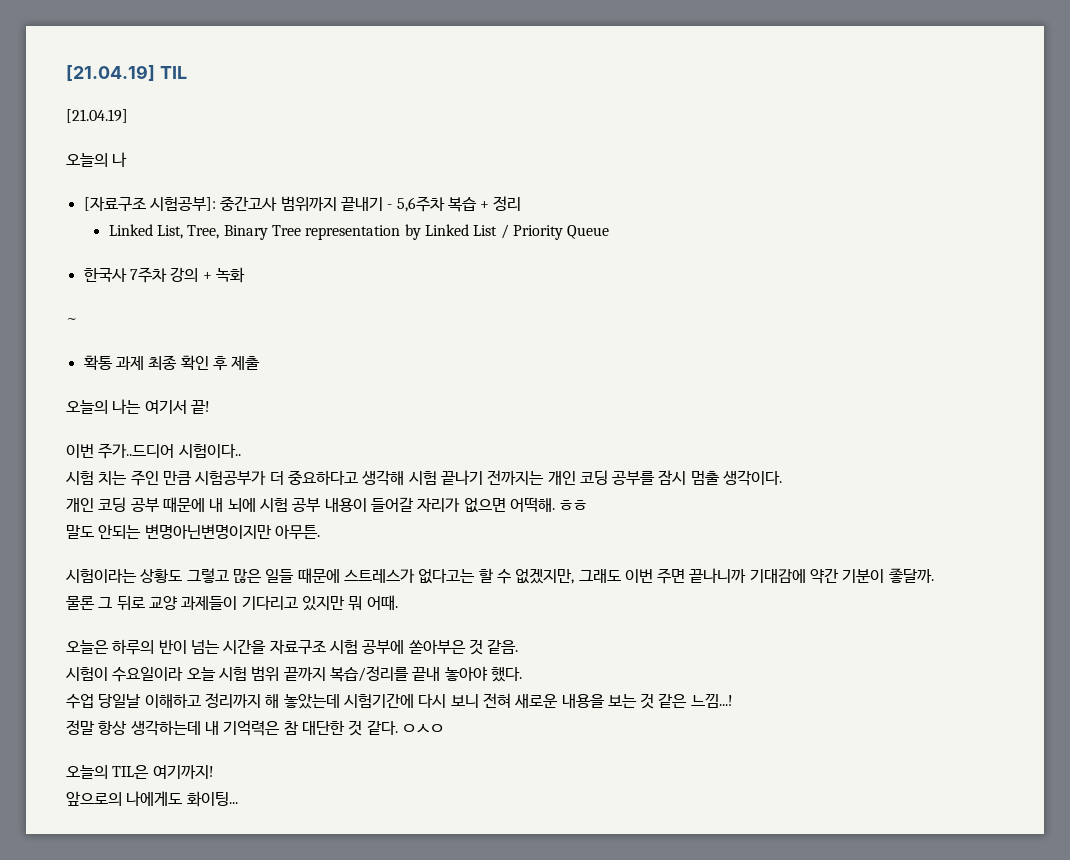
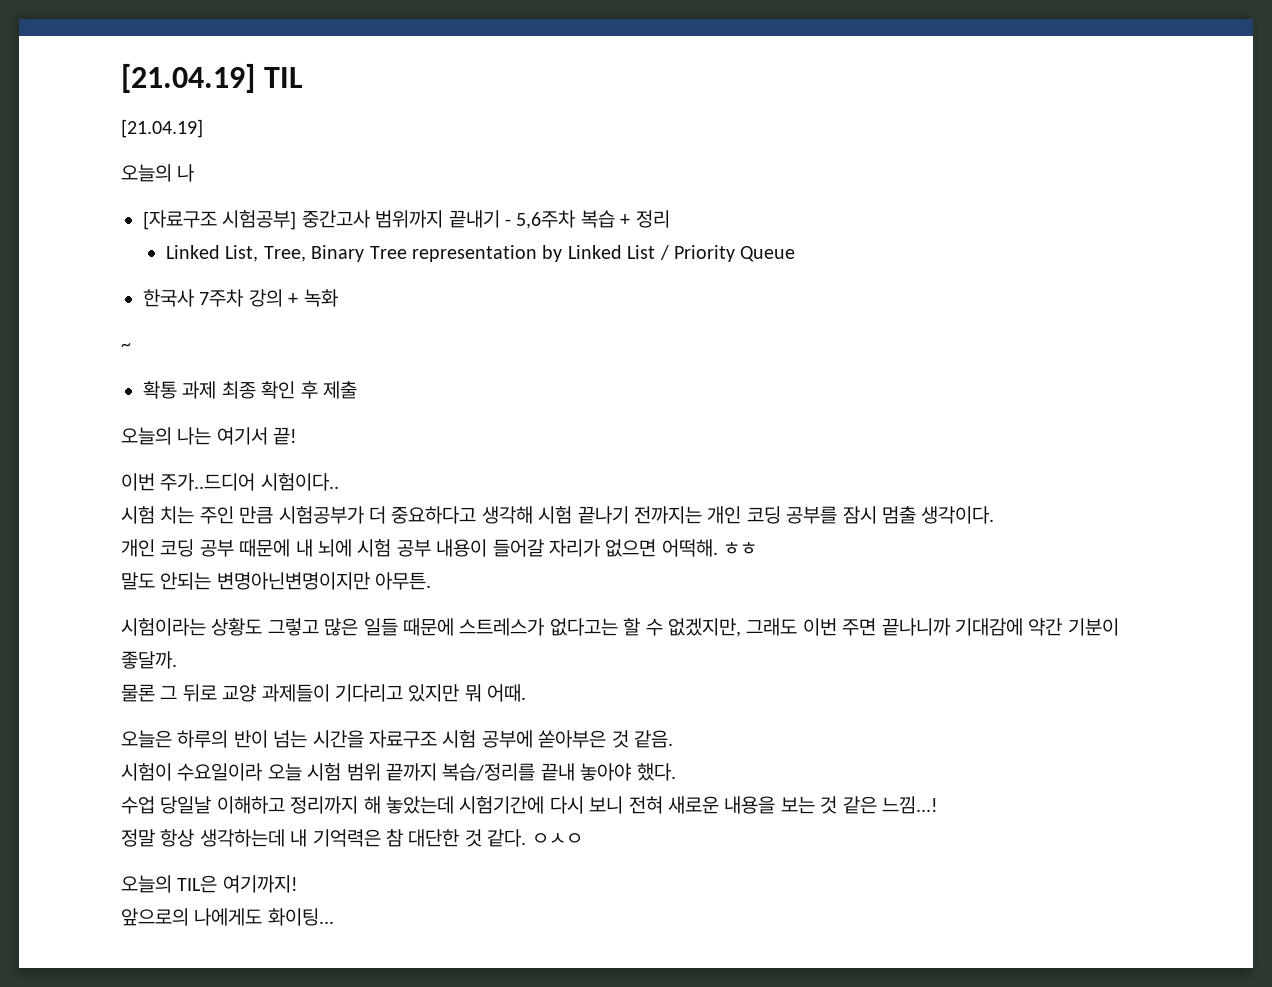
- [자료구조 시험공부]: 중간고사 범위까지 끝내기 - 5,6주차 복습 + 정리
+ [자료구조 시험공부] 중간고사 범위까지 끝내기 - 5,6주차 복습 + 정리

